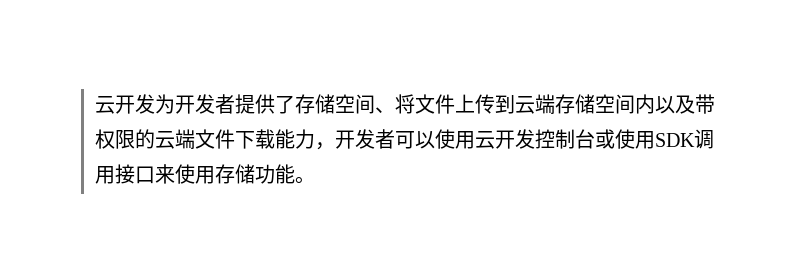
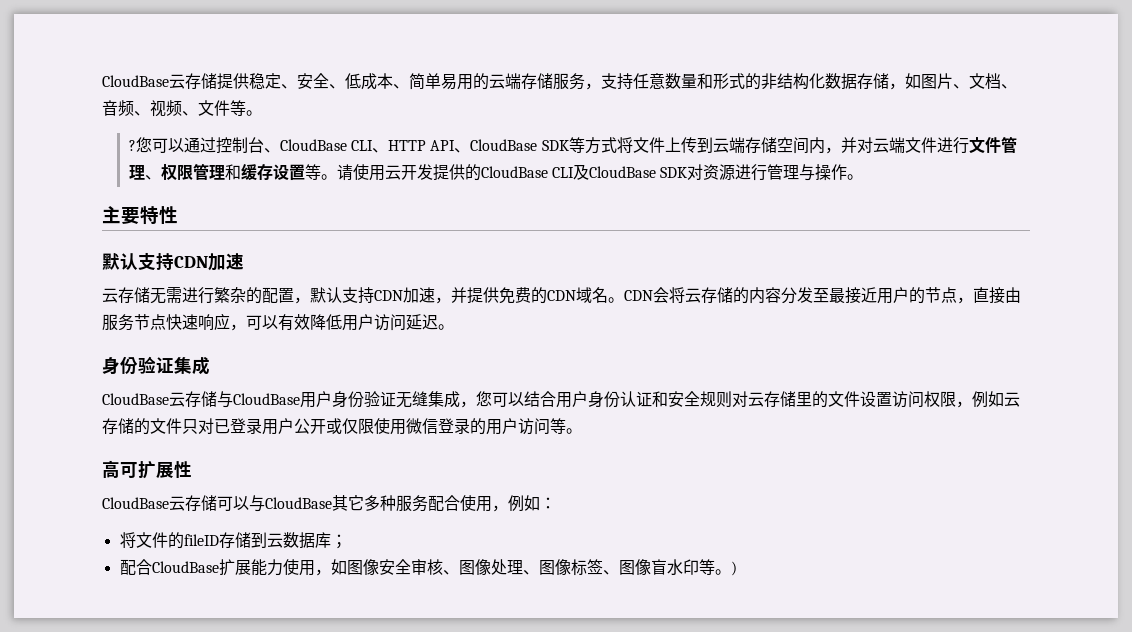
- 云开发为开发者提供了存储空间、将文件上传到云端存储空间内以及带权限的云端文件下载能力，开发者可以使用云开发控制台或使用SDK调用接口来使用存储功能。
+ CloudBase云存储提供稳定、安全、低成本、简单易用的云端存储服务，支持任意数量和形式的非结构化数据存储，如图片、文档、音频、视频、文件等。
+ ?您可以通过控制台、CloudBase CLI、HTTP API、CloudBase SDK等方式将文件上传到云端存储空间内，并对云端文件进行文件管理、权限管理和缓存设置等。请使用云开发提供的CloudBase CLI及CloudBase SDK对资源进行管理与操作。
+ 主要特性
+ 默认支持CDN加速
+ 云存储无需进行繁杂的配置，默认支持CDN加速，并提供免费的CDN域名。CDN会将云存储的内容分发至最接近用户的节点，直接由服务节点快速响应，可以有效降低用户访问延迟。
+ 身份验证集成
+ CloudBase云存储与CloudBase用户身份验证无缝集成，您可以结合用户身份认证和安全规则对云存储里的文件设置访问权限，例如云存储的文件只对已登录用户公开或仅限使用微信登录的用户访问等。
+ 高可扩展性
+ CloudBase云存储可以与CloudBase其它多种服务配合使用，例如：
+ 将文件的fileID存储到云数据库；
+ 配合CloudBase扩展能力使用，如图像安全审核、图像处理、图像标签、图像盲水印等。)

